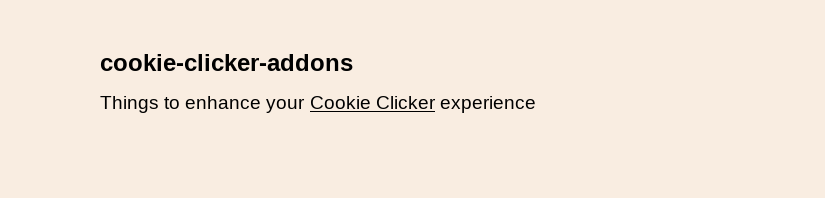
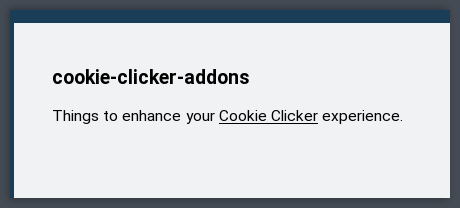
- Things to enhance your Cookie Clicker experience
+ Things to enhance your Cookie Clicker experience.

